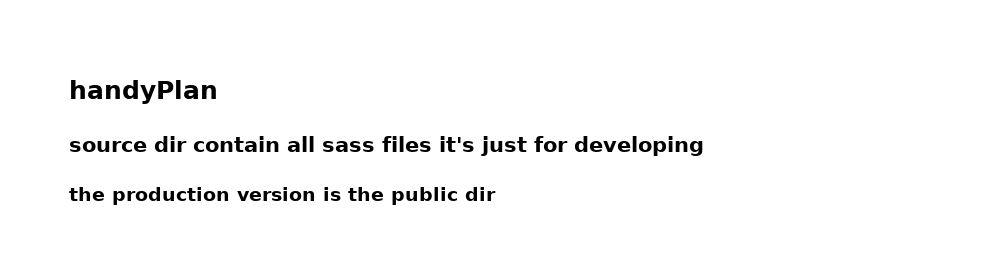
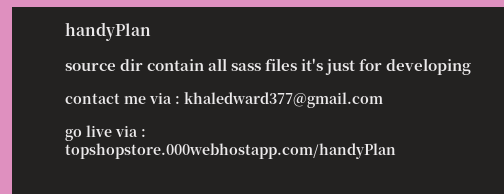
- the production version is the public dir
+ contact me via : khaledward377@gmail.com
+ go live via : topshopstore.000webhostapp.com/handyPlan

